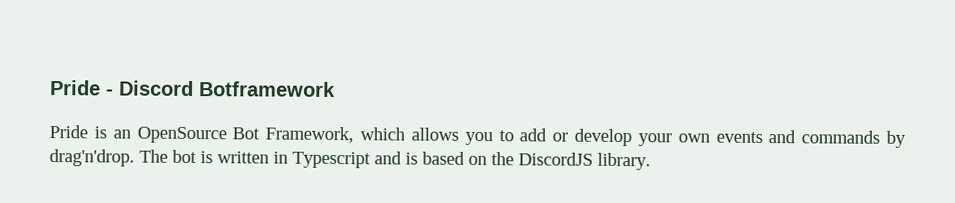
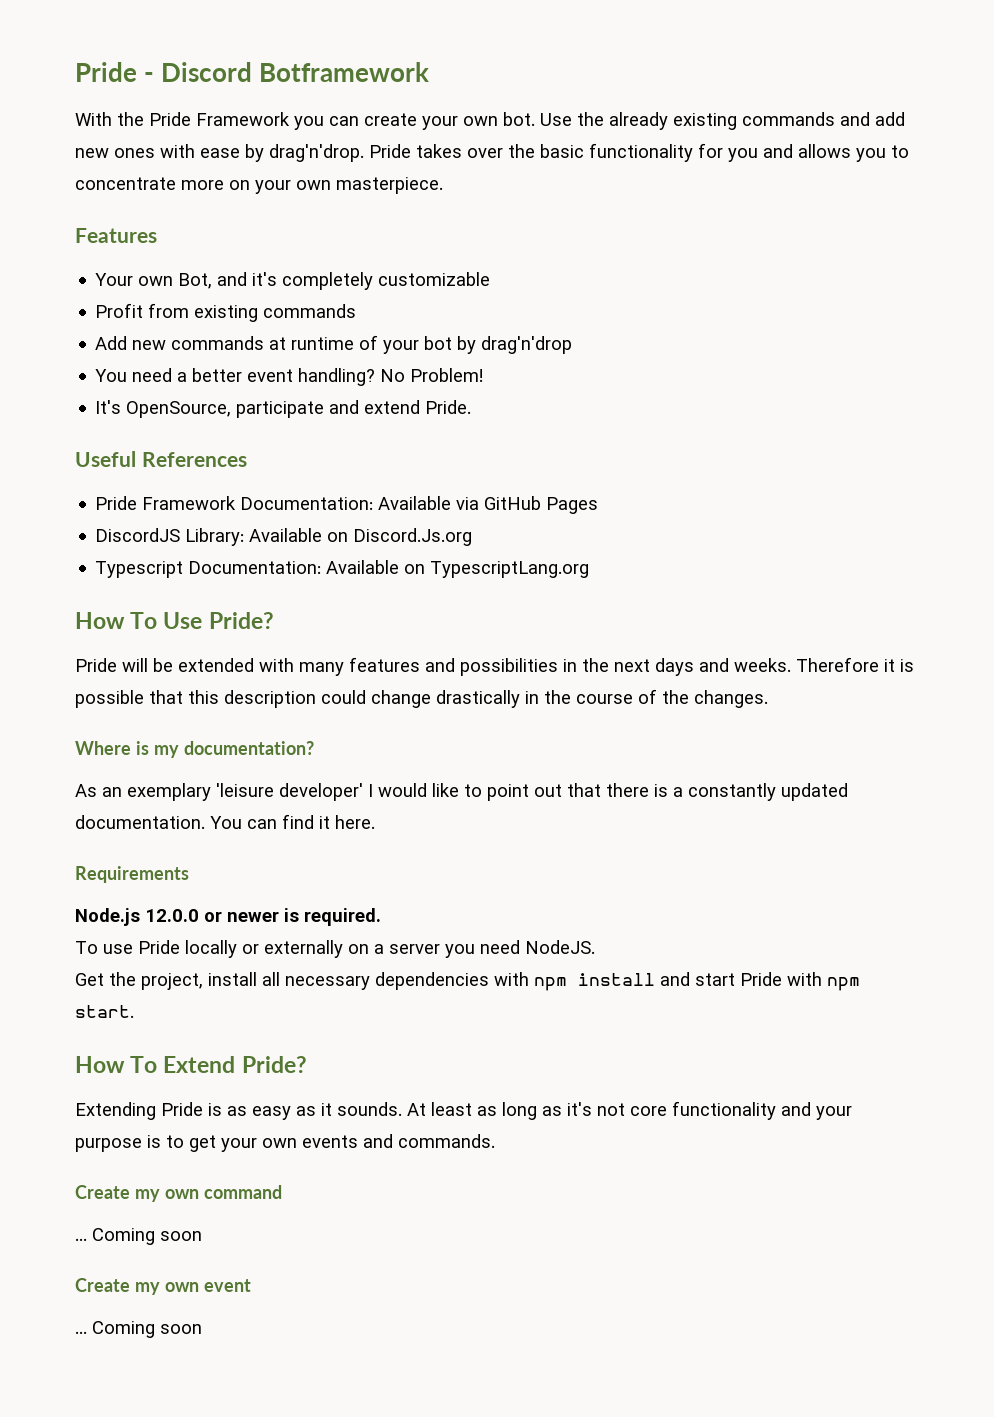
- Pride is an OpenSource Bot Framework, which allows you to add or develop your own events and commands by drag'n'drop. The bot is written in Typescript and is based on the DiscordJS library.
+ With the Pride Framework you can create your own bot. Use the already existing commands and add new ones with ease by drag'n'drop. Pride takes over the basic functionality for you and allows you to concentrate more on your own masterpiece.
+ Features
+ Your own Bot, and it's completely customizable
+ Profit from existing commands
+ Add new commands at runtime of your bot by drag'n'drop
+ You need a better event handling? No Problem!
+ It's OpenSource, participate and extend Pride.
+ Useful References
+ Pride Framework Documentation: Available via GitHub Pages
+ DiscordJS Library: Available on Discord.Js.org
+ Typescript Documentation: Available on TypescriptLang.org
+ How To Use Pride?
+ Pride will be extended with many features and possibilities in the next days and weeks. Therefore it is possible that this description could change drastically in the course of the changes.
+ Where is my documentation?
+ As an exemplary 'leisure developer' I would like to point out that there is a constantly updated documentation. You can find it here.
+ Requirements
+ Node.js 12.0.0 or newer is required.
+ To use Pride locally or externally on a server you need NodeJS.
+ Get the project, install all necessary dependencies with npm install and start Pride with npm start.
+ How To Extend Pride?
+ Extending Pride is as easy as it sounds. At least as long as it's not core functionality and your purpose is to get your own events and commands.
+ Create my own command
+ ... Coming soon
+ Create my own event
+ ... Coming soon

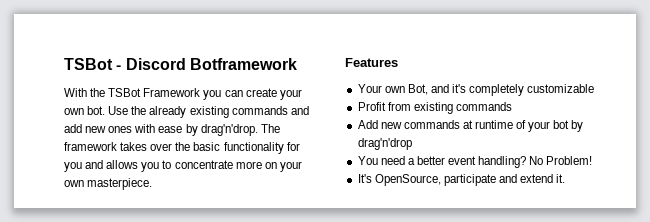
- Pride - Discord Botframework
+ TSBot - Discord Botframework
- With the Pride Framework you can create your own bot.
+ With the TSBot Framework you can create your own bot.
- Pride takes over the basic functionality for you and allows you to concentrate more on your own masterpiece.
+ The framework takes over the basic functionality for you and allows you to concentrate more on your own masterpiece.
- It's OpenSource, participate and extend Pride.
- Useful References
- Pride Framework Documentation: Available via GitHub Pages
- DiscordJS Library: Available on Discord.Js.org
- Typescript Documentation: Available on TypescriptLang.org
- How To Use Pride?
- Pride will be extended with many features and possibilities in the next days and weeks. Therefore it is possible that this description could change drastically in the course of the changes.
- Where is my documentation?
- As an exemplary 'leisure developer' I would like to point out that there is a constantly updated documentation. You can find it here.
- Requirements
- Node.js 12.0.0 or newer is required.
- To use Pride locally or externally on a server you need NodeJS.
- Get the project, install all necessary dependencies with npm install and start Pride with npm start.
- How To Extend Pride?
- Extending Pride is as easy as it sounds. At least as long as it's not core functionality and your purpose is to get your own events and commands.
- Create my own command
- ... Coming soon
- Create my own event
- ... Coming soon
+ It's OpenSource, participate and extend it.

